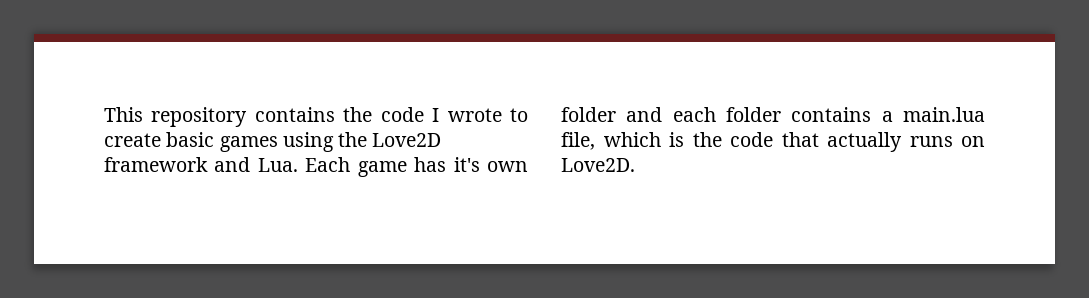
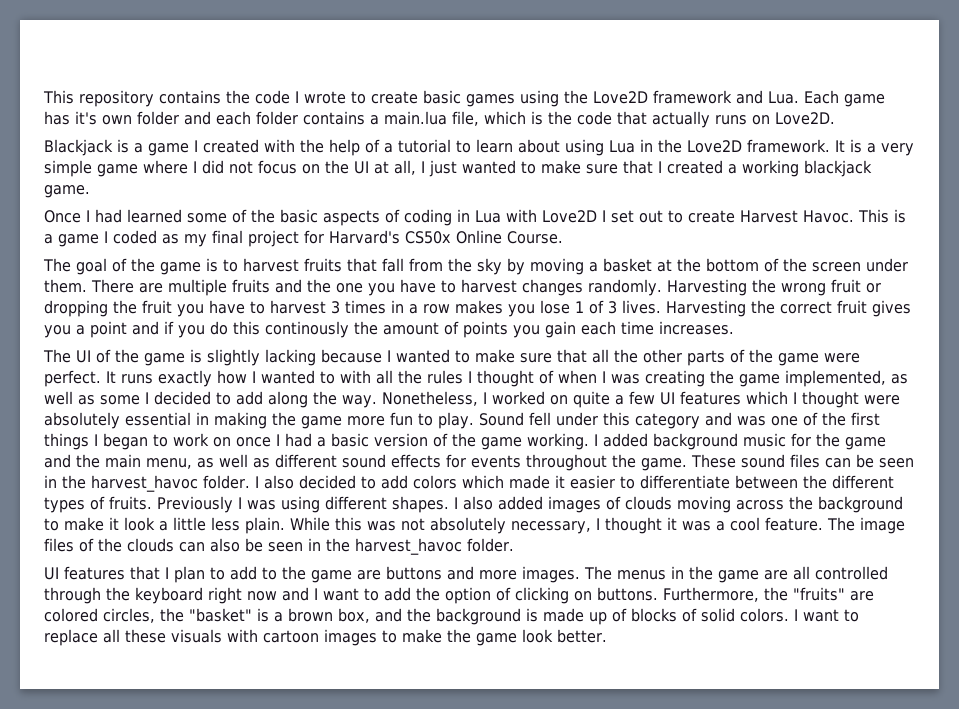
+ Blackjack is a game I created with the help of a tutorial to learn about using Lua in the Love2D framework. It is a very simple game where I did not focus on the UI at all, I just wanted to make sure that I created a working blackjack game.
+ Once I had learned some of the basic aspects of coding in Lua with Love2D I set out to create Harvest Havoc. This is a game I coded as my final project for Harvard's CS50x Online Course.
+ The goal of the game is to harvest fruits that fall from the sky by moving a basket at the bottom of the screen under them. There are multiple fruits and the one you have to harvest changes randomly. Harvesting the wrong fruit or dropping the fruit you have to harvest 3 times in a row makes you lose 1 of 3 lives. Harvesting the correct fruit gives you a point and if you do this continously the amount of points you gain each time increases.
+ The UI of the game is slightly lacking because I wanted to make sure that all the other parts of the game were perfect. It runs exactly how I wanted to with all the rules I thought of when I was creating the game implemented, as well as some I decided to add along the way. Nonetheless, I worked on quite a few UI features which I thought were absolutely essential in making the game more fun to play. Sound fell under this category and was one of the first things I began to work on once I had a basic version of the game working. I added background music for the game and the main menu, as well as different sound effects for events throughout the game. These sound files can be seen in the harvest_havoc folder. I also decided to add colors which made it easier to differentiate between the different types of fruits. Previously I was using different shapes. I also added images of clouds moving across the background to make it look a little less plain. While this was not absolutely necessary, I thought it was a cool feature. The image files of the clouds can also be seen in the harvest_havoc folder.
+ UI features that I plan to add to the game are buttons and more images. The menus in the game are all controlled through the keyboard right now and I want to add the option of clicking on buttons. Furthermore, the "fruits" are colored circles, the "basket" is a brown box, and the background is made up of blocks of solid colors. I want to replace all these visuals with cartoon images to make the game look better.

